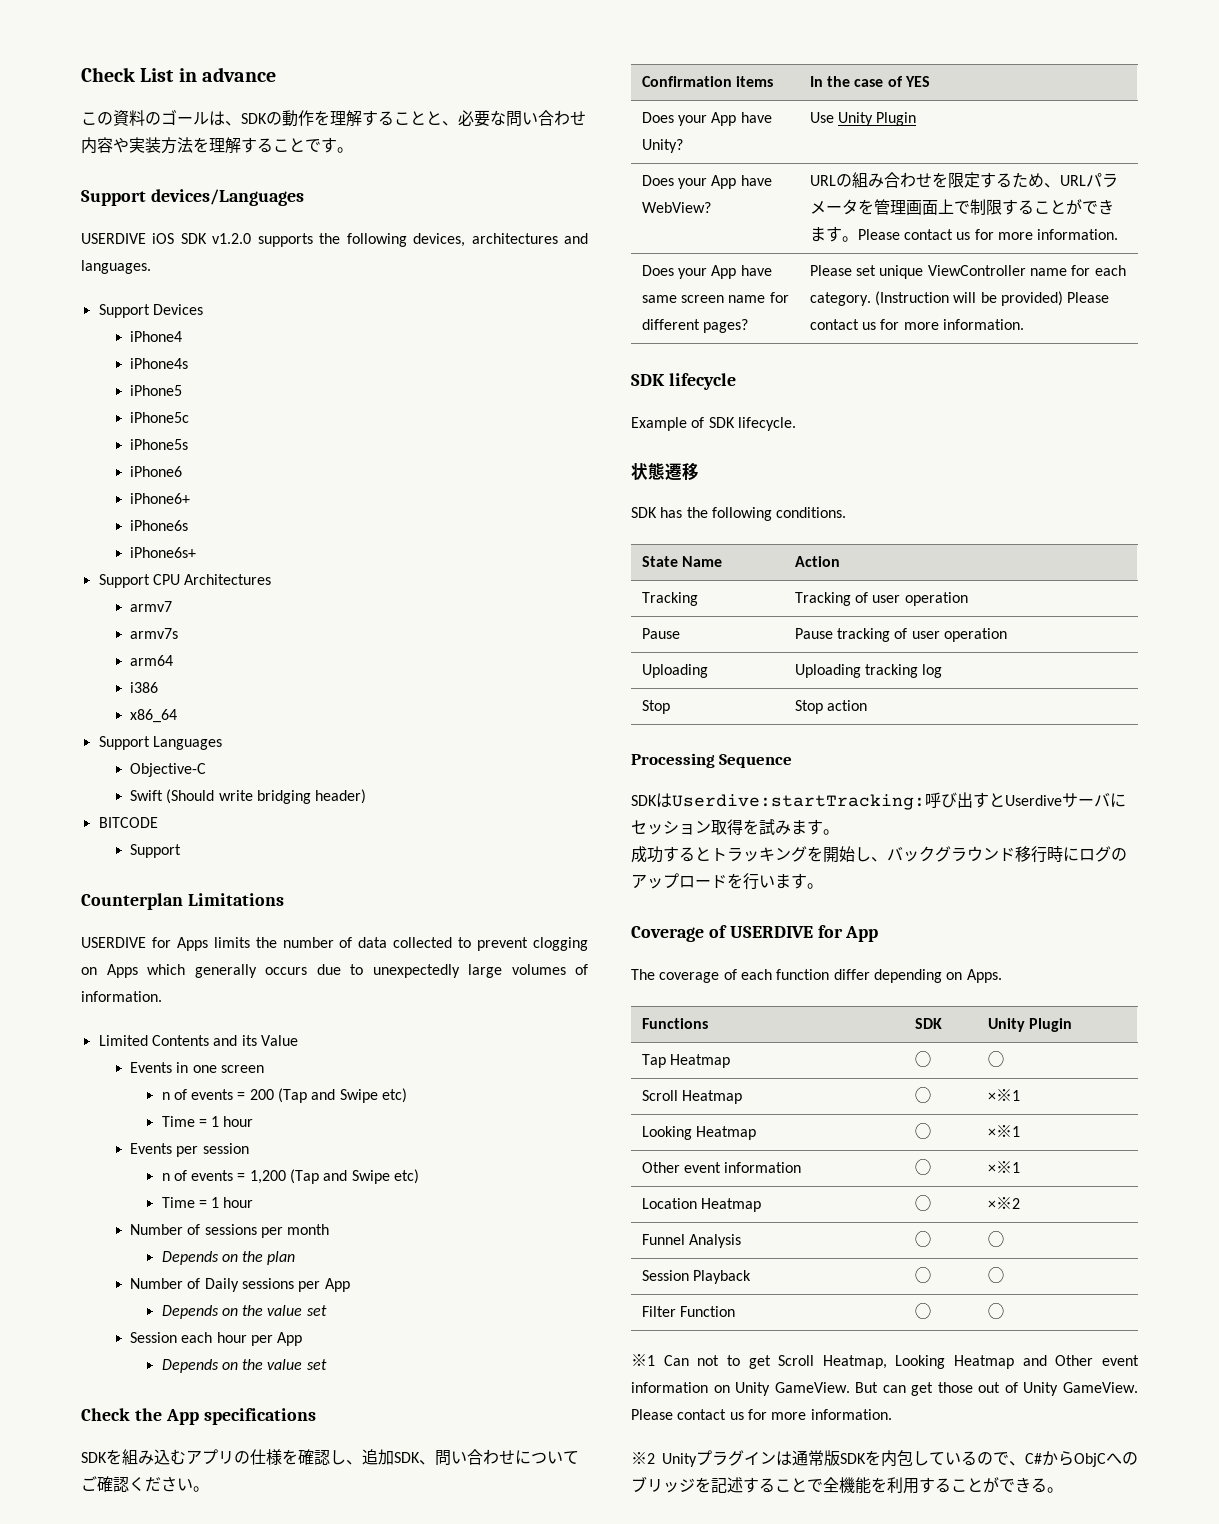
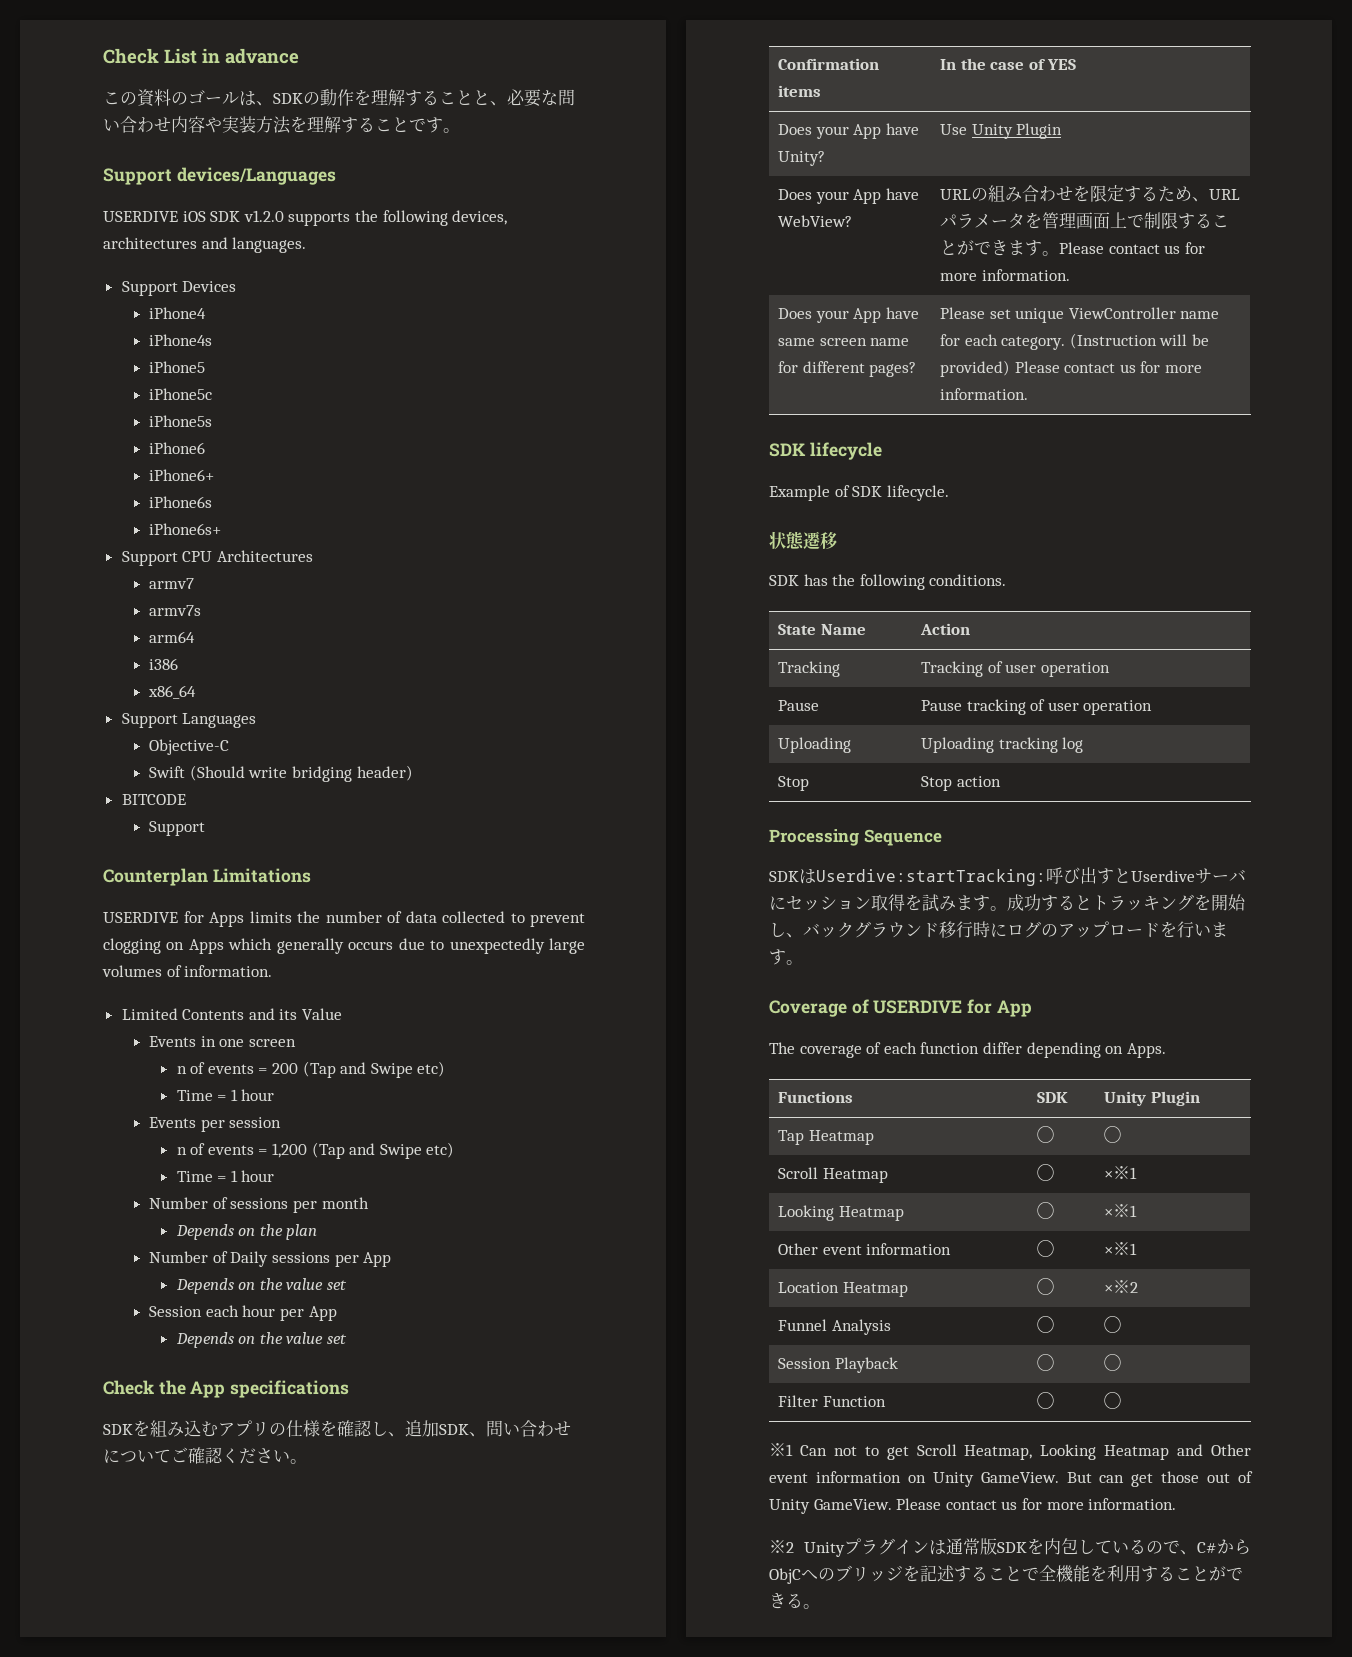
- SDKはUserdive:startTracking:呼び出すとUserdiveサーバにセッション取得を試みます。
- 成功するとトラッキングを開始し、バックグラウンド移行時にログのアップロードを行います。
+ SDKはUserdive:startTracking:呼び出すとUserdiveサーバにセッション取得を試みます。成功するとトラッキングを開始し、バックグラウンド移行時にログのアップロードを行います。

